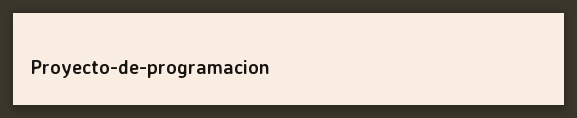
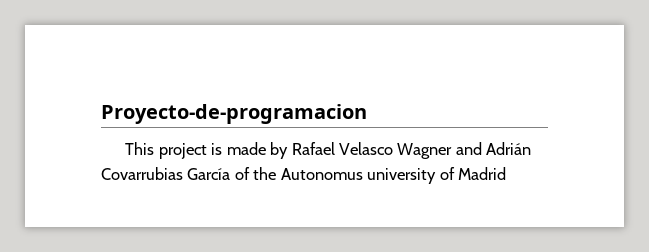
+ This project is made by Rafael Velasco Wagner and Adrián Covarrubias García of the Autonomus university of Madrid

